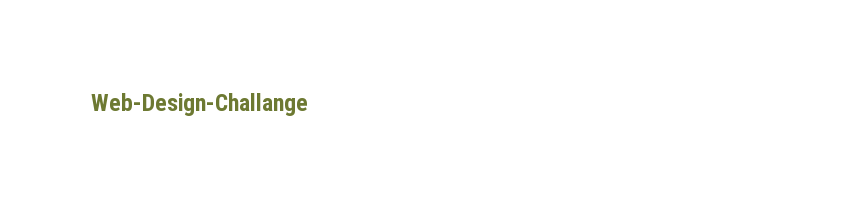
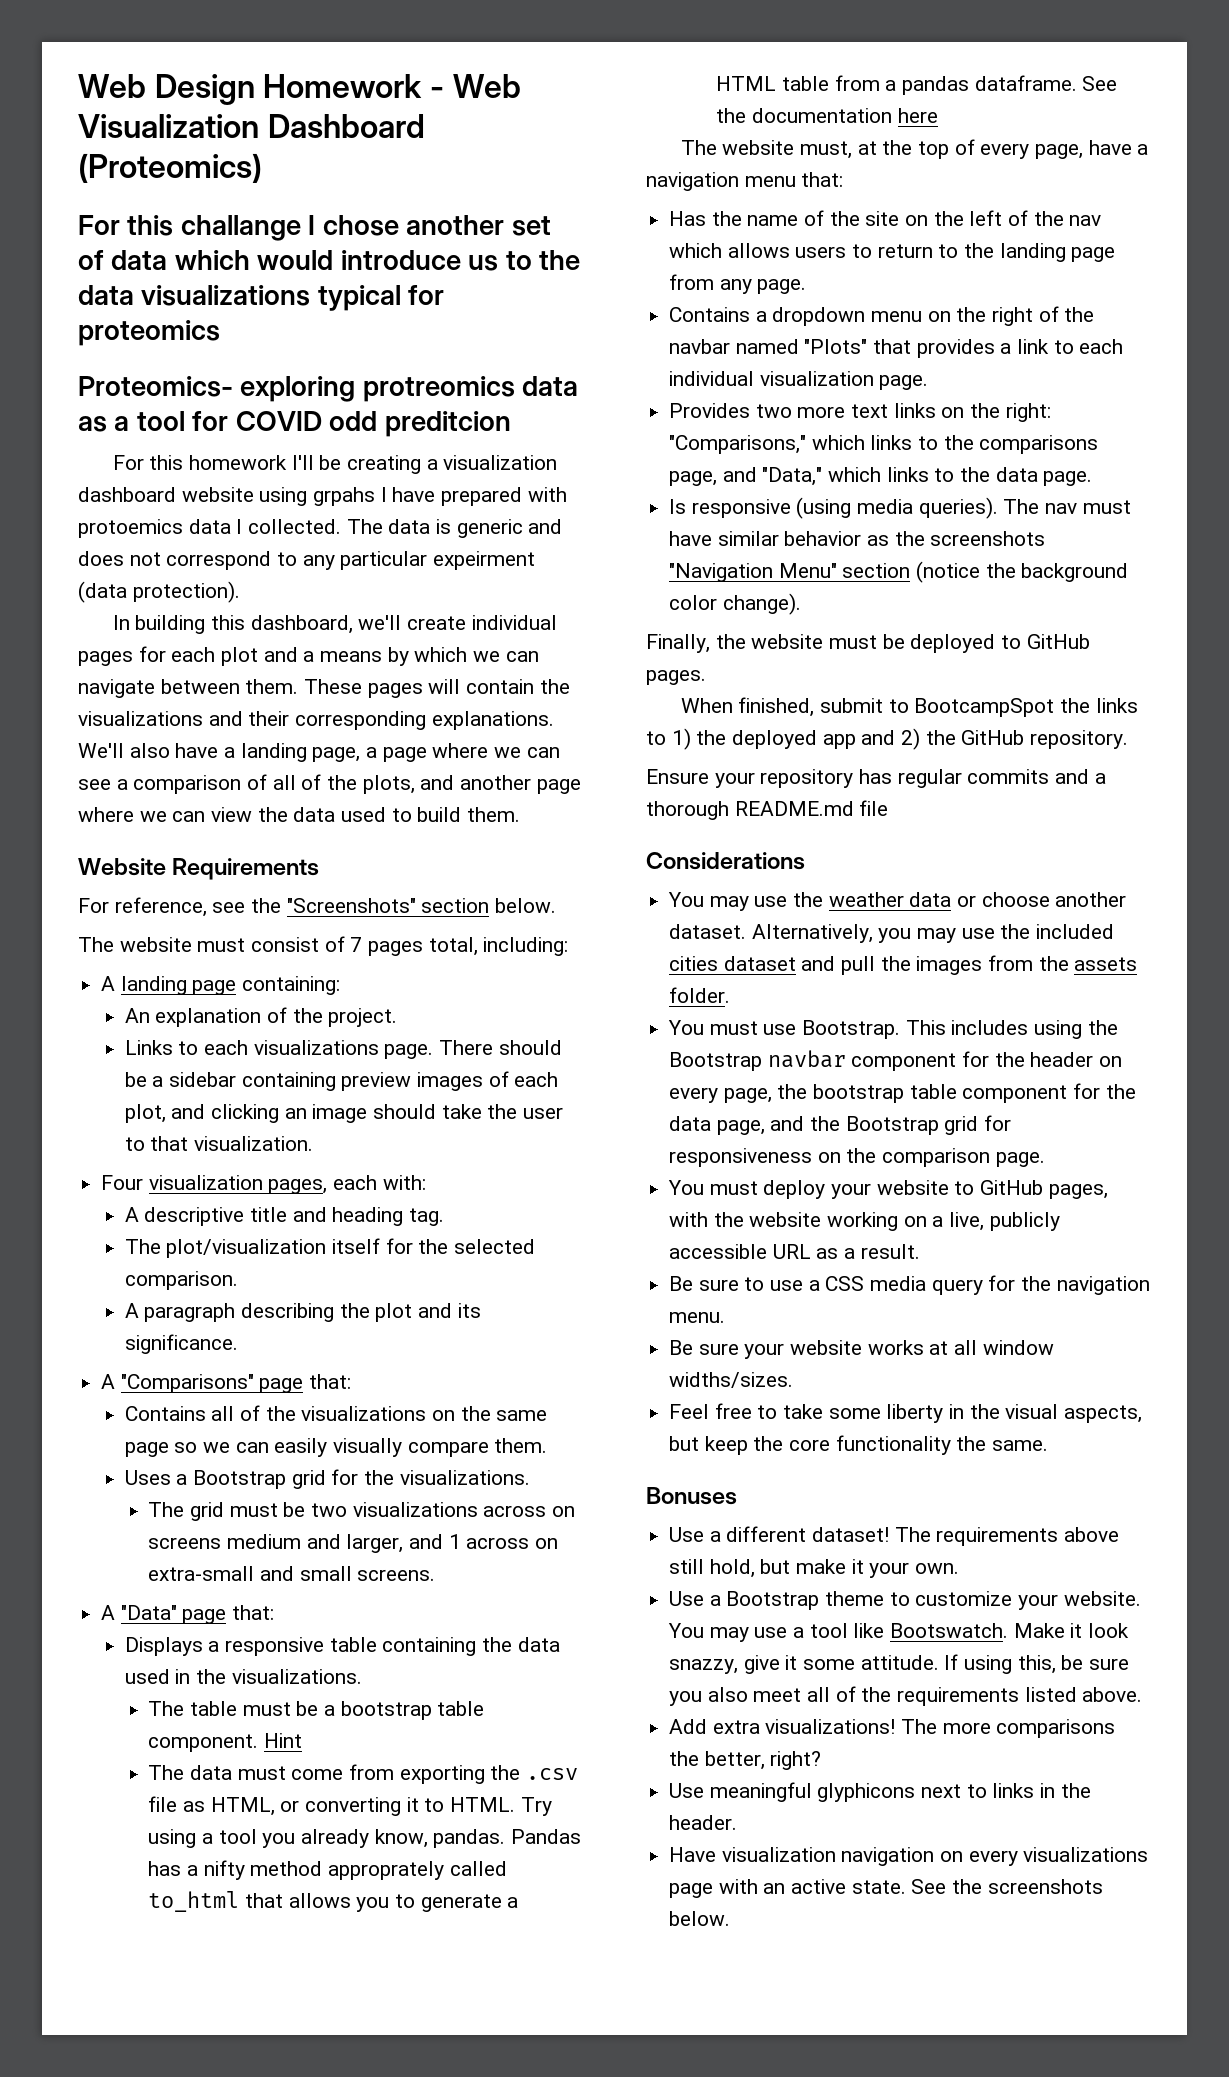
- Web-Design-Challange
+ Web Design Homework - Web Visualization Dashboard (Proteomics)
+ For this challange I chose another set of data which would introduce us to the data visualizations typical for proteomics
+ Proteomics- exploring protreomics data as a tool for COVID odd preditcion
+ For this homework I'll be creating a visualization dashboard website using grpahs I have prepared with protoemics data I collected. The data is generic and does not correspond to any particular expeirment (data protection).
+ In building this dashboard, we'll create individual pages for each plot and a means by which we can navigate between them. These pages will contain the visualizations and their corresponding explanations. We'll also have a landing page, a page where we can see a comparison of all of the plots, and another page where we can view the data used to build them.
+ Website Requirements
+ For reference, see the "Screenshots" section below.
+ The website must consist of 7 pages total, including:
+ A landing page containing:
+ An explanation of the project.
+ Links to each visualizations page. There should be a sidebar containing preview images of each plot, and clicking an image should take the user to that visualization.
+ Four visualization pages, each with:
+ A descriptive title and heading tag.
+ The plot/visualization itself for the selected comparison.
+ A paragraph describing the plot and its significance.
+ A "Comparisons" page that:
+ Contains all of the visualizations on the same page so we can easily visually compare them.
+ Uses a Bootstrap grid for the visualizations.
+ The grid must be two visualizations across on screens medium and larger, and 1 across on extra-small and small screens.
+ A "Data" page that:
+ Displays a responsive table containing the data used in the visualizations.
+ The table must be a bootstrap table component. Hint
+ The data must come from exporting the .csv file as HTML, or converting it to HTML. Try using a tool you already know, pandas. Pandas has a nifty method approprately called to_html that allows you to generate a HTML table from a pandas dataframe. See the documentation here
+ The website must, at the top of every page, have a navigation menu that:
+ Has the name of the site on the left of the nav which allows users to return to the landing page from any page.
+ Contains a dropdown menu on the right of the navbar named "Plots" that provides a link to each individual visualization page.
+ Provides two more text links on the right: "Comparisons," which links to the comparisons page, and "Data," which links to the data page.
+ Is responsive (using media queries). The nav must have similar behavior as the screenshots "Navigation Menu" section (notice the background color change).
+ Finally, the website must be deployed to GitHub pages.
+ When finished, submit to BootcampSpot the links to 1) the deployed app and 2) the GitHub repository.
+ Ensure your repository has regular commits and a thorough README.md file
+ Considerations
+ You may use the weather data or choose another dataset. Alternatively, you may use the included cities dataset and pull the images from the assets folder.
+ You must use Bootstrap. This includes using the Bootstrap navbar component for the header on every page, the bootstrap table component for the data page, and the Bootstrap grid for responsiveness on the comparison page.
+ You must deploy your website to GitHub pages, with the website working on a live, publicly accessible URL as a result.
+ Be sure to use a CSS media query for the navigation menu.
+ Be sure your website works at all window widths/sizes.
+ Feel free to take some liberty in the visual aspects, but keep the core functionality the same.
+ Bonuses
+ Use a different dataset! The requirements above still hold, but make it your own.
+ Use a Bootstrap theme to customize your website. You may use a tool like Bootswatch. Make it look snazzy, give it some attitude. If using this, be sure you also meet all of the requirements listed above.
+ Add extra visualizations! The more comparisons the better, right?
+ Use meaningful glyphicons next to links in the header.
+ Have visualization navigation on every visualizations page with an active state. See the screenshots below.

